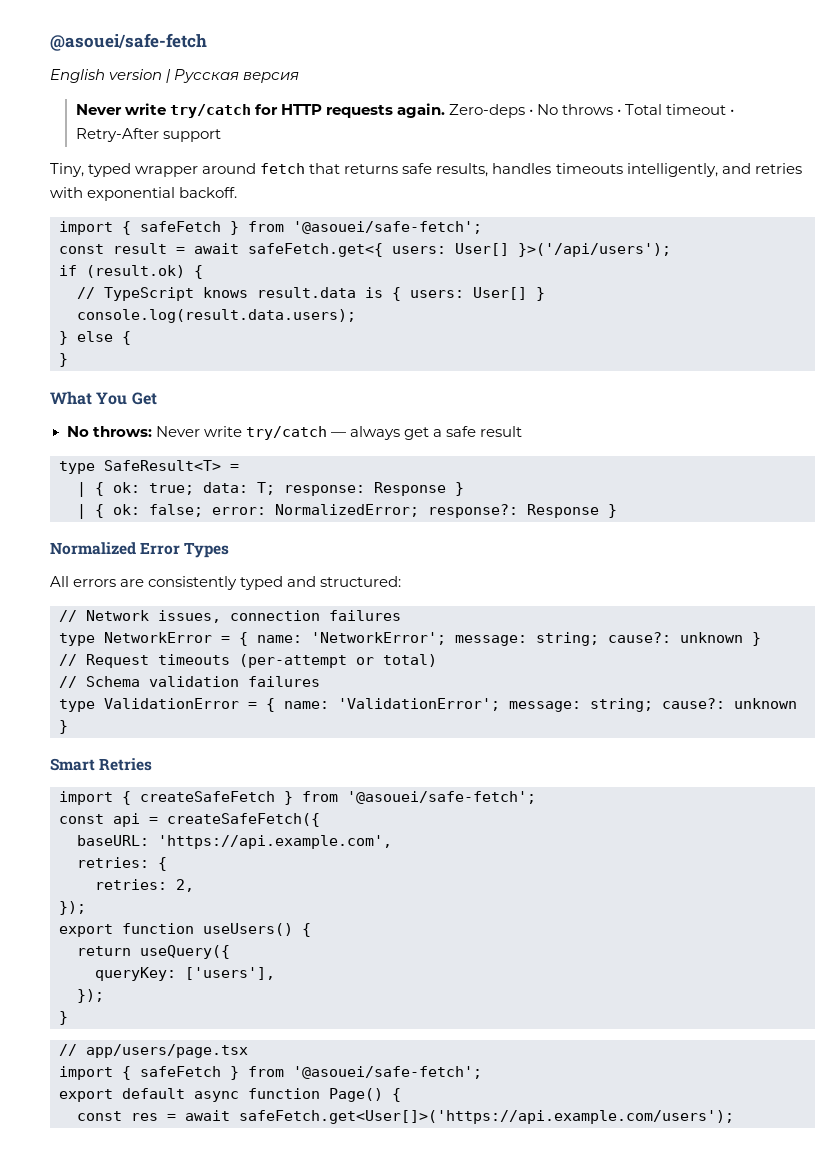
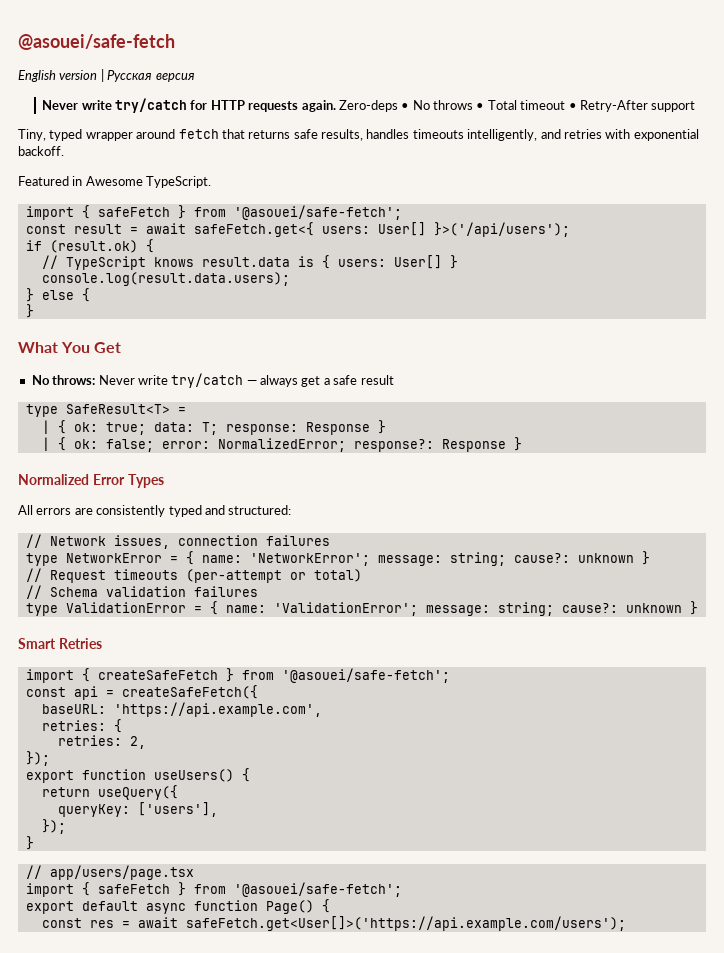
+ Featured in Awesome TypeScript.

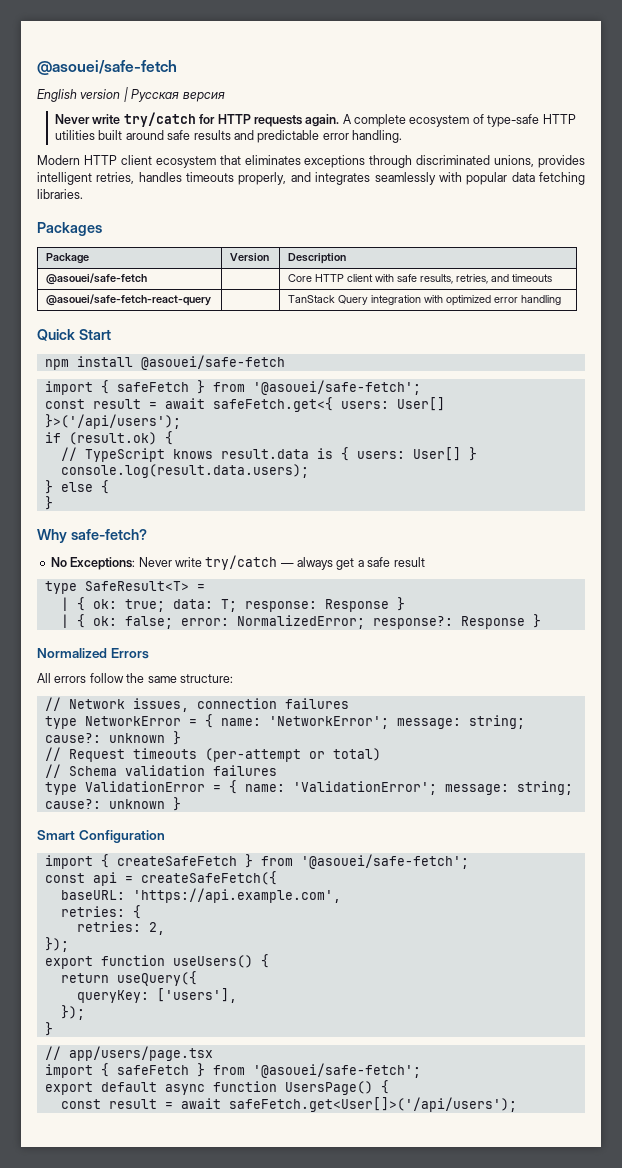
- Zero-deps • No throws • Total timeout • Retry-After support
- Tiny, typed wrapper around fetch that returns safe results, handles timeouts intelligently, and retries with exponential backoff.
- Featured in Awesome TypeScript.
+ A complete ecosystem of type-safe HTTP utilities built around safe results and predictable error handling.
+ Modern HTTP client ecosystem that eliminates exceptions through discriminated unions, provides intelligent retries, handles timeouts properly, and integrates seamlessly with popular data fetching libraries.
+ Packages
+ Package | Version | Description
+ @asouei/safe-fetch | | Core HTTP client with safe results, retries, and timeouts
+ @asouei/safe-fetch-react-query | | TanStack Query integration with optimized error handling
+ Quick Start
+ npm install @asouei/safe-fetch
- What You Get
- No throws: Never write try/catch — always get a safe result
+ Why safe-fetch?
+ No Exceptions: Never write try/catch — always get a safe result
- Normalized Error Types
+ Normalized Errors
- All errors are consistently typed and structured:
+ All errors follow the same structure:
- Smart Retries
+ Smart Configuration
- export default async function Page() {
+ export default async function UsersPage() {
- const res = await safeFetch.get<User[]>('https://api.example.com/users');
+ const result = await safeFetch.get<User[]>('/api/users');

